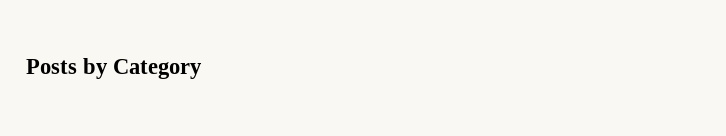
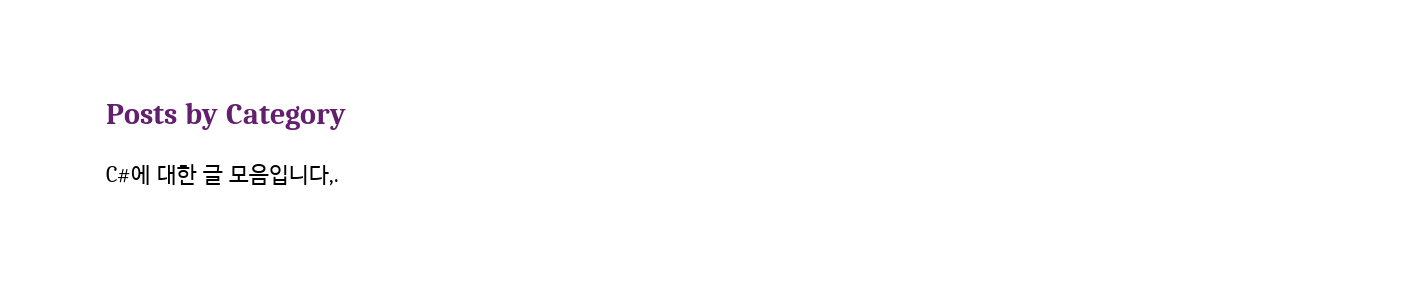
+ C#에 대한 글 모음입니다,.

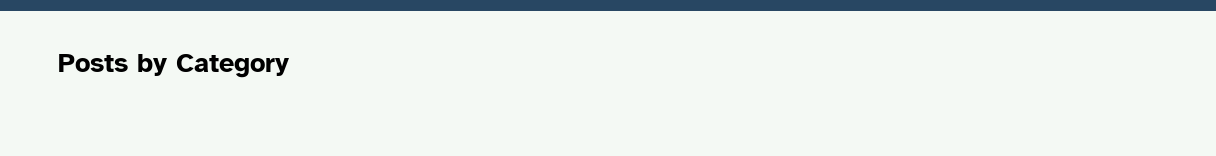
- C#에 대한 글 모음입니다,.

